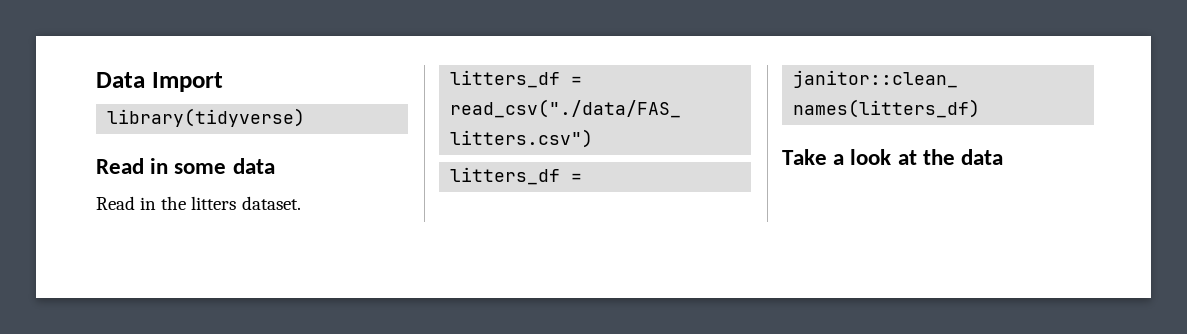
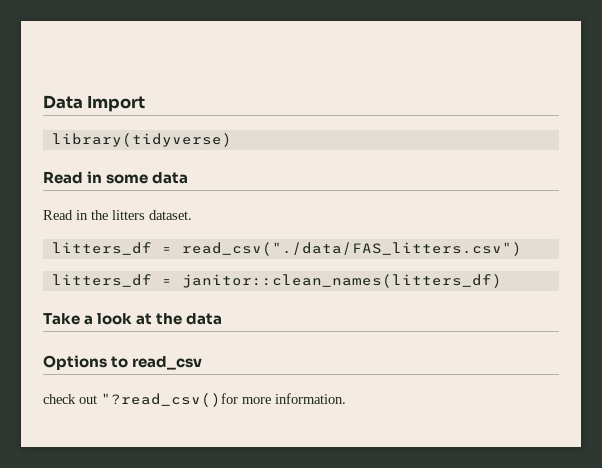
+ Options to read_csv
+ check out "?read_csv()for more information.

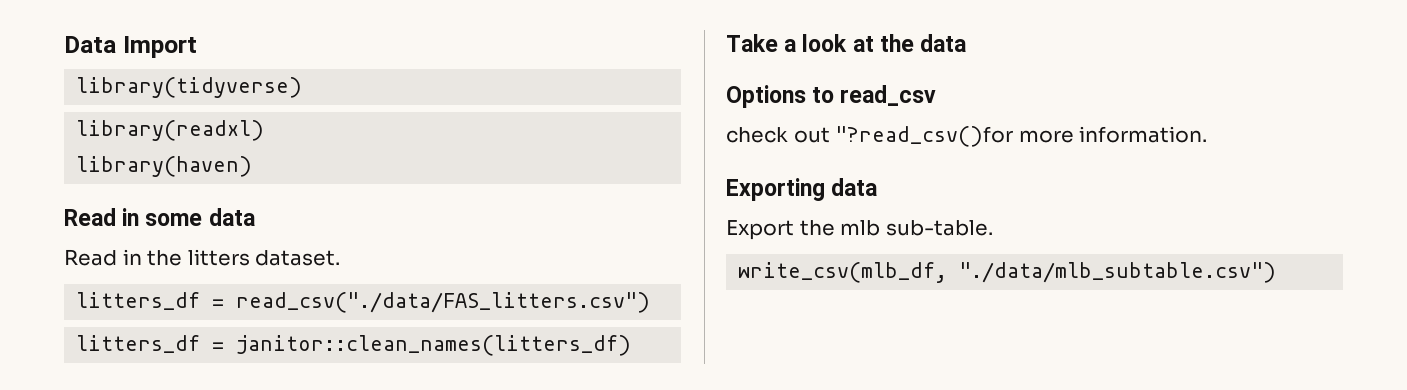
+ library(readxl)
+ library(haven)
+ Exporting data
+ Export the mlb sub-table.
+ write_csv(mlb_df, "./data/mlb_subtable.csv")

